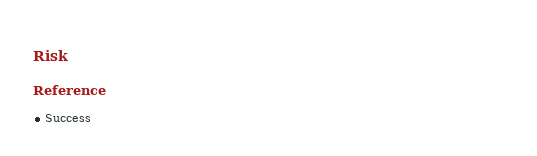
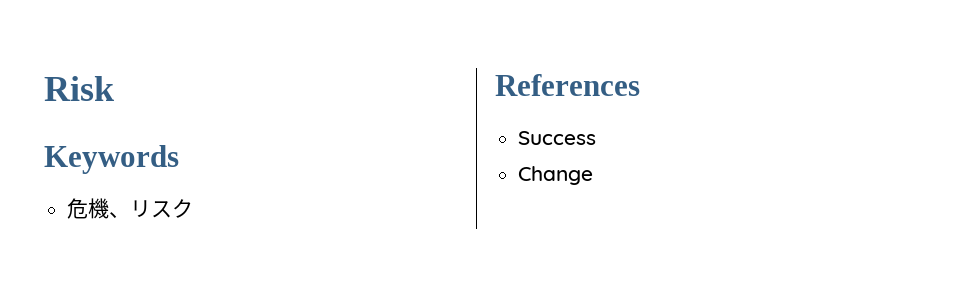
- Reference
+ Keywords
+ 危機、リスク
+ References
+ Change

